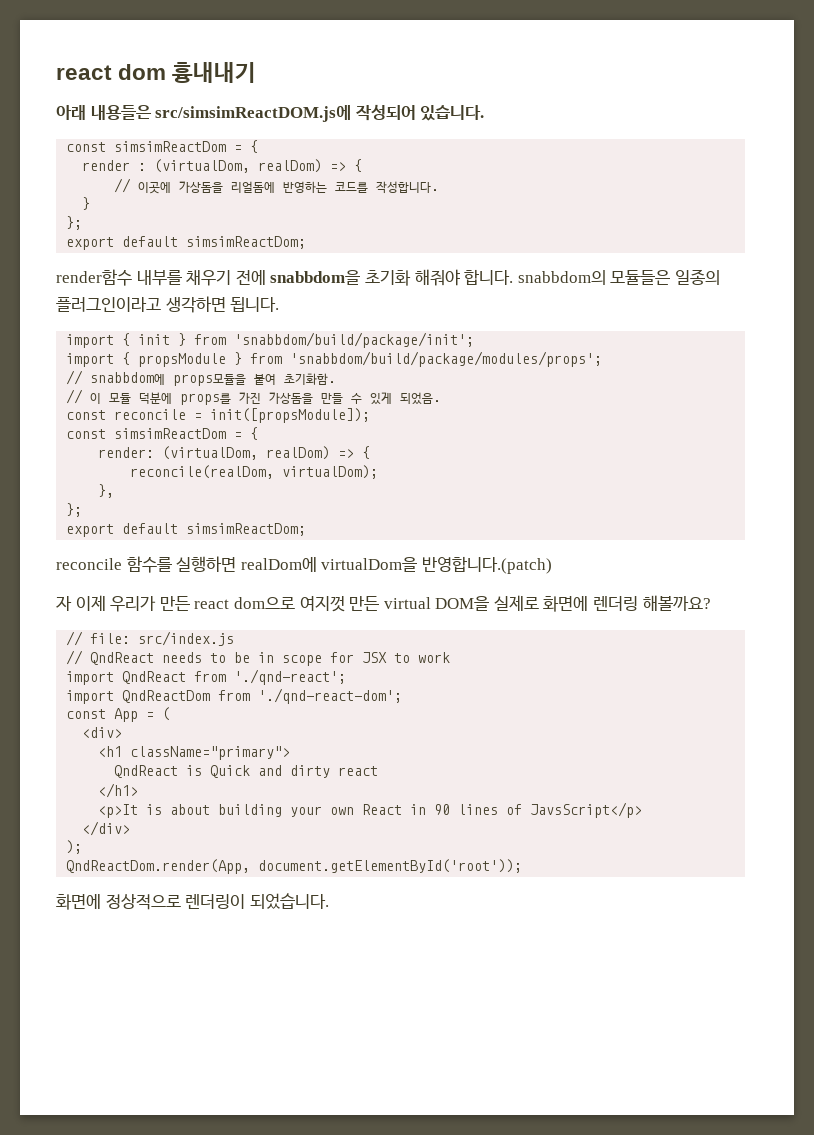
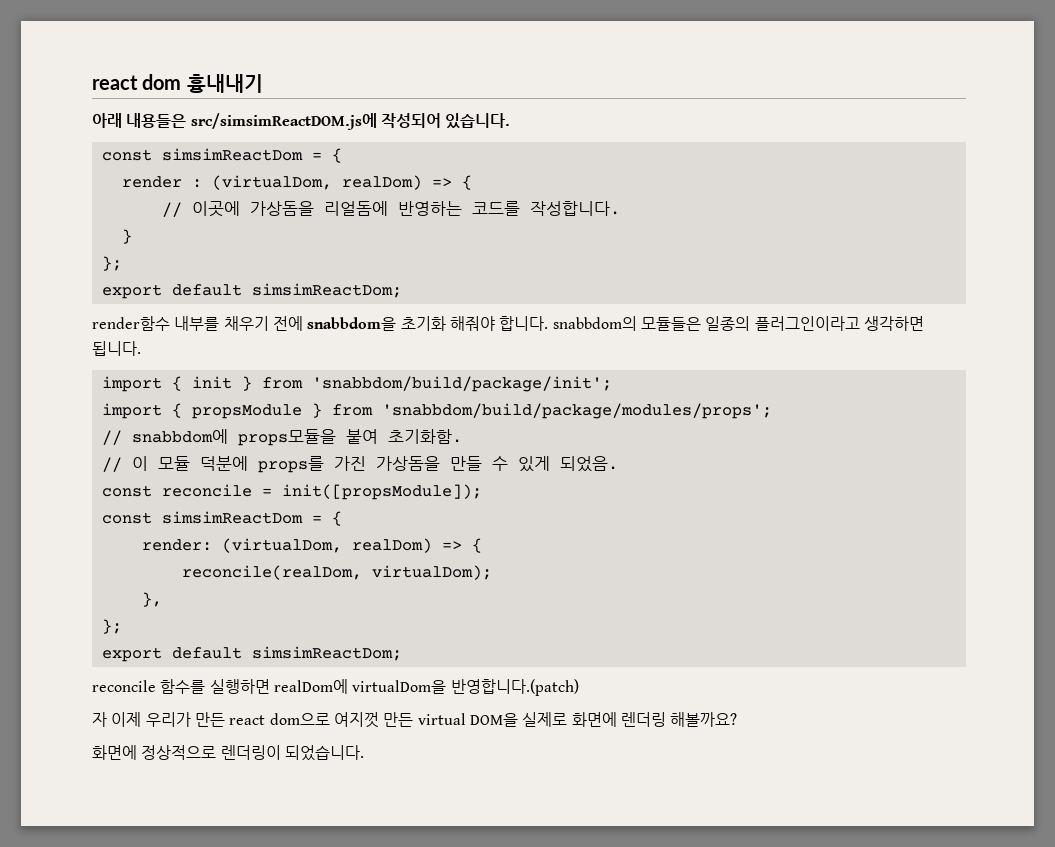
- // file: src/index.js
- // QndReact needs to be in scope for JSX to work
- import QndReact from './qnd-react';
- import QndReactDom from './qnd-react-dom';
- const App = (
- <div>
- <h1 className="primary">
- QndReact is Quick and dirty react
- </h1>
- <p>It is about building your own React in 90 lines of JavsScript</p>
- </div>
- );
- QndReactDom.render(App, document.getElementById('root'));

